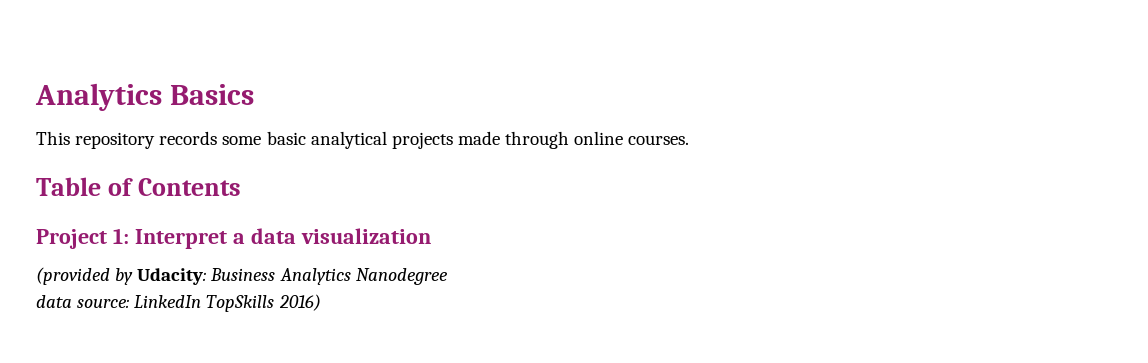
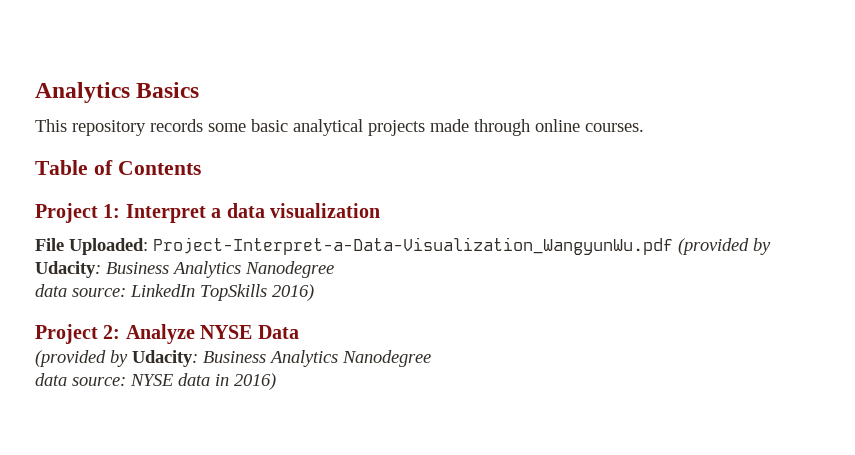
- (provided by Udacity: Business Analytics Nanodegree
+ File Uploaded: Project-Interpret-a-Data-Visualization_WangyunWu.pdf (provided by Udacity: Business Analytics Nanodegree
+ Project 2: Analyze NYSE Data
+ (provided by Udacity: Business Analytics Nanodegree
+ data source: NYSE data in 2016)

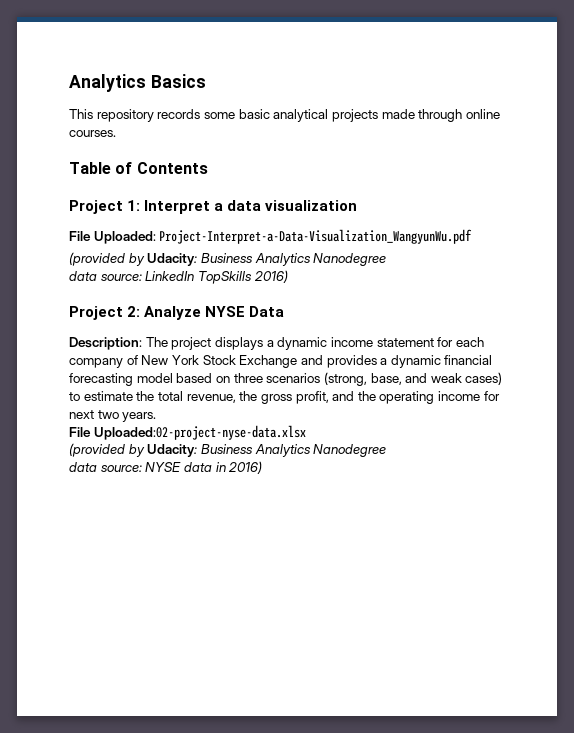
- File Uploaded: Project-Interpret-a-Data-Visualization_WangyunWu.pdf (provided by Udacity: Business Analytics Nanodegree
+ File Uploaded: Project-Interpret-a-Data-Visualization_WangyunWu.pdf
+ (provided by Udacity: Business Analytics Nanodegree
+ Description: The project displays a dynamic income statement for each company of New York Stock Exchange and provides a dynamic financial forecasting model based on three scenarios (strong, base, and weak cases) to estimate the total revenue, the gross profit, and the operating income for next two years.
+ File Uploaded:02-project-nyse-data.xlsx

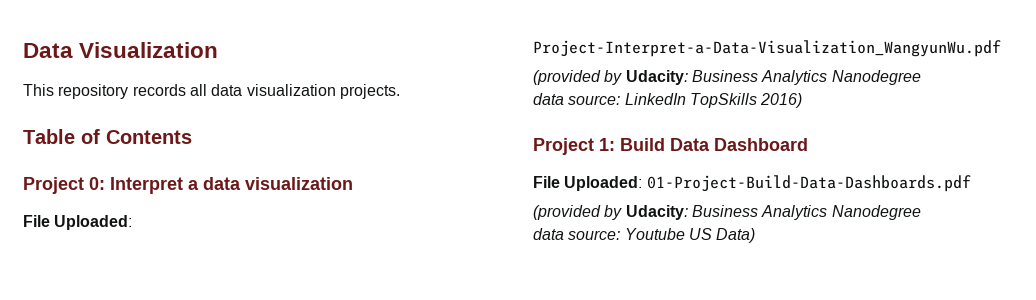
- Analytics Basics
+ Data Visualization
- This repository records some basic analytical projects made through online courses.
+ This repository records all data visualization projects.
- Project 1: Interpret a data visualization
+ Project 0: Interpret a data visualization
- Project 2: Analyze NYSE Data
- Description: The project displays a dynamic income statement for each company of New York Stock Exchange and provides a dynamic financial forecasting model based on three scenarios (strong, base, and weak cases) to estimate the total revenue, the gross profit, and the operating income for next two years.
- File Uploaded:02-project-nyse-data.xlsx
+ Project 1: Build Data Dashboard
+ File Uploaded: 01-Project-Build-Data-Dashboards.pdf
  (provided by Udacity: Business Analytics Nanodegree
- data source: NYSE data in 2016)
+ data source: Youtube US Data)

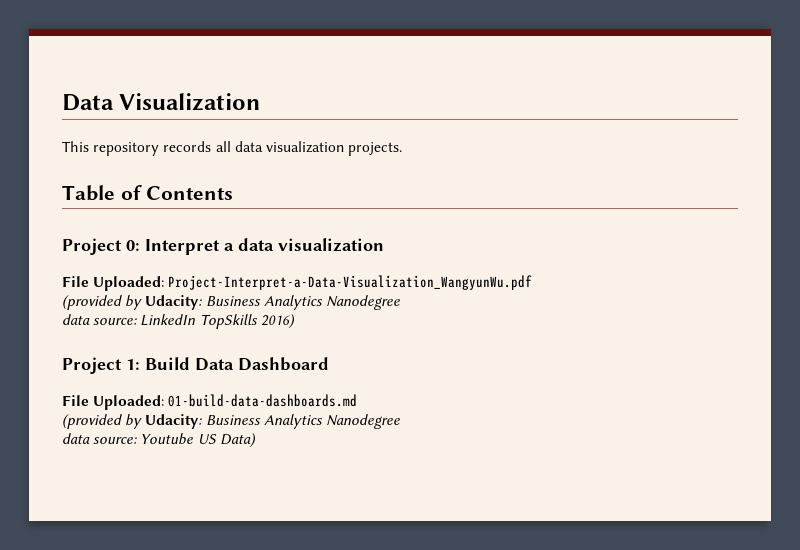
- File Uploaded: 01-Project-Build-Data-Dashboards.pdf
+ File Uploaded: 01-build-data-dashboards.md

